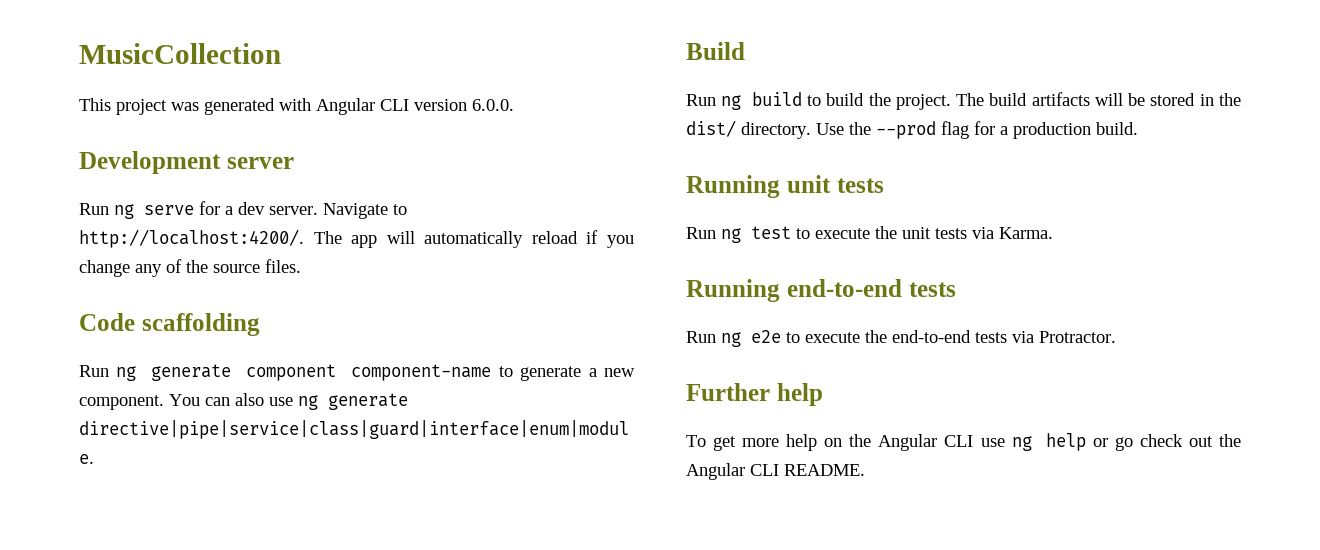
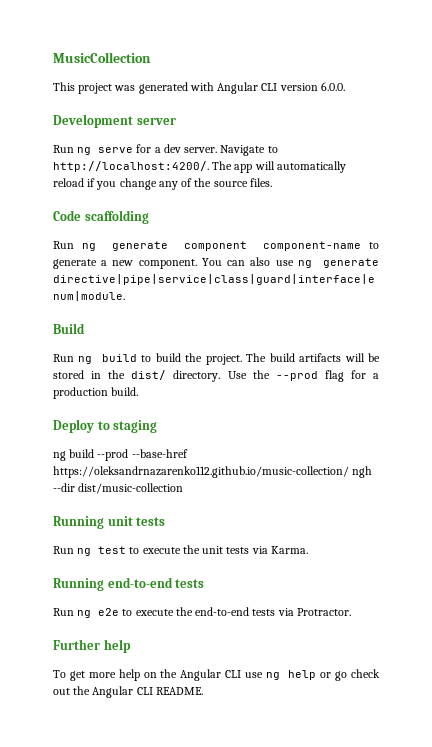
+ Deploy to staging
+ ng build --prod --base-href https://oleksandrnazarenko112.github.io/music-collection/ ngh --dir dist/music-collection

